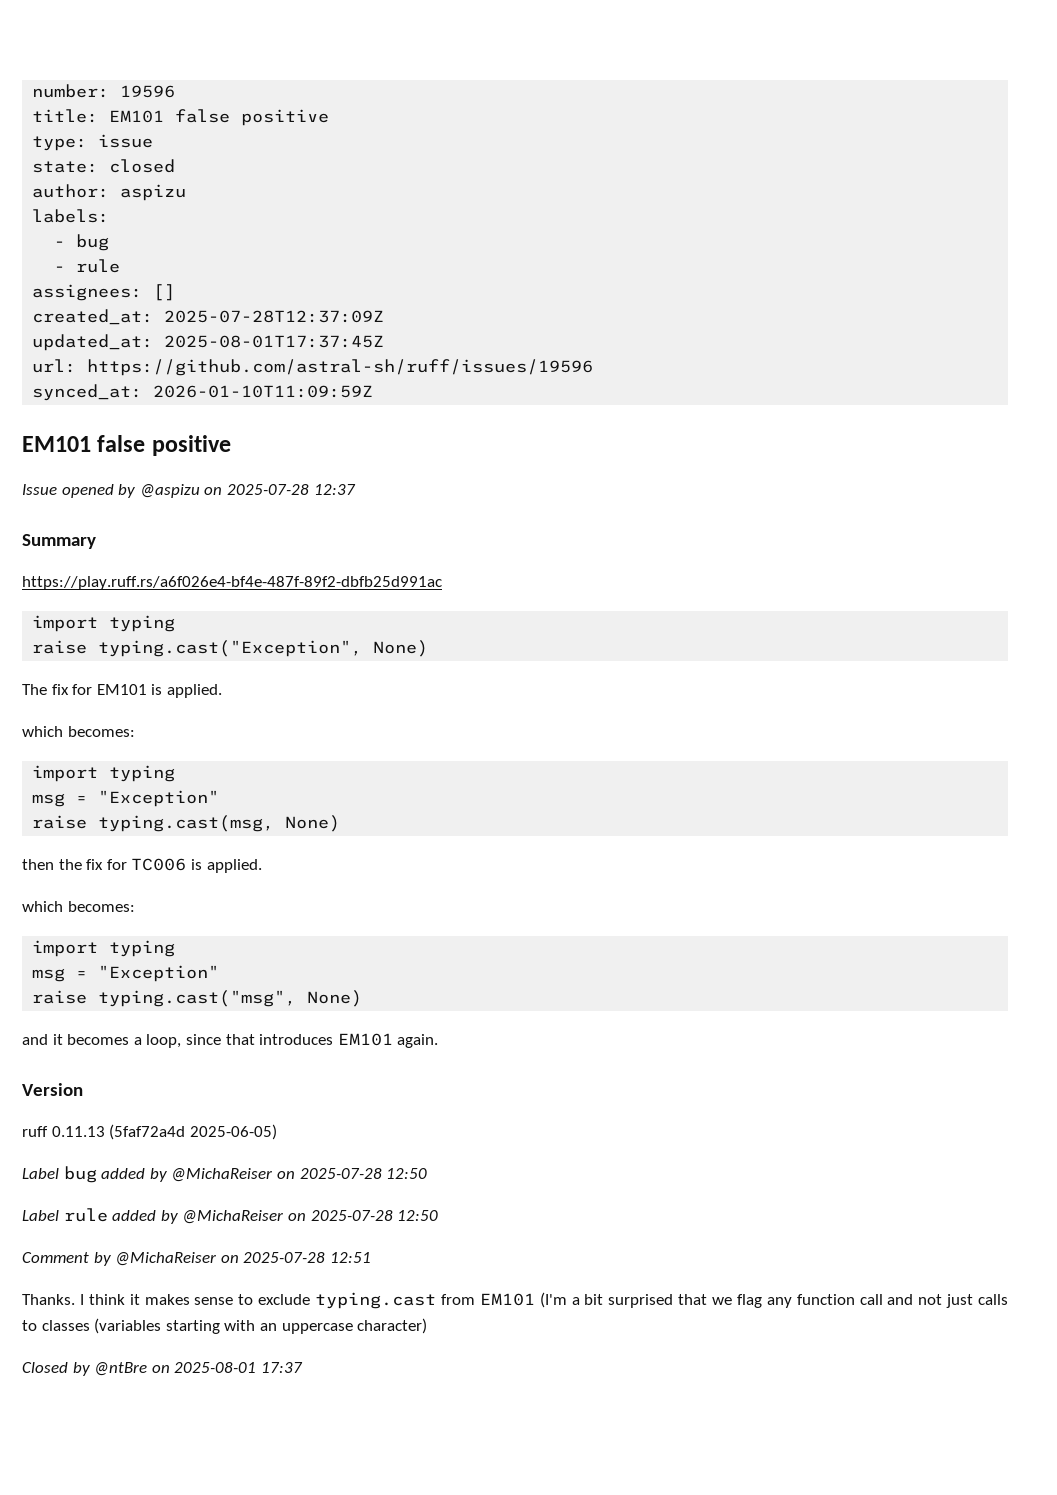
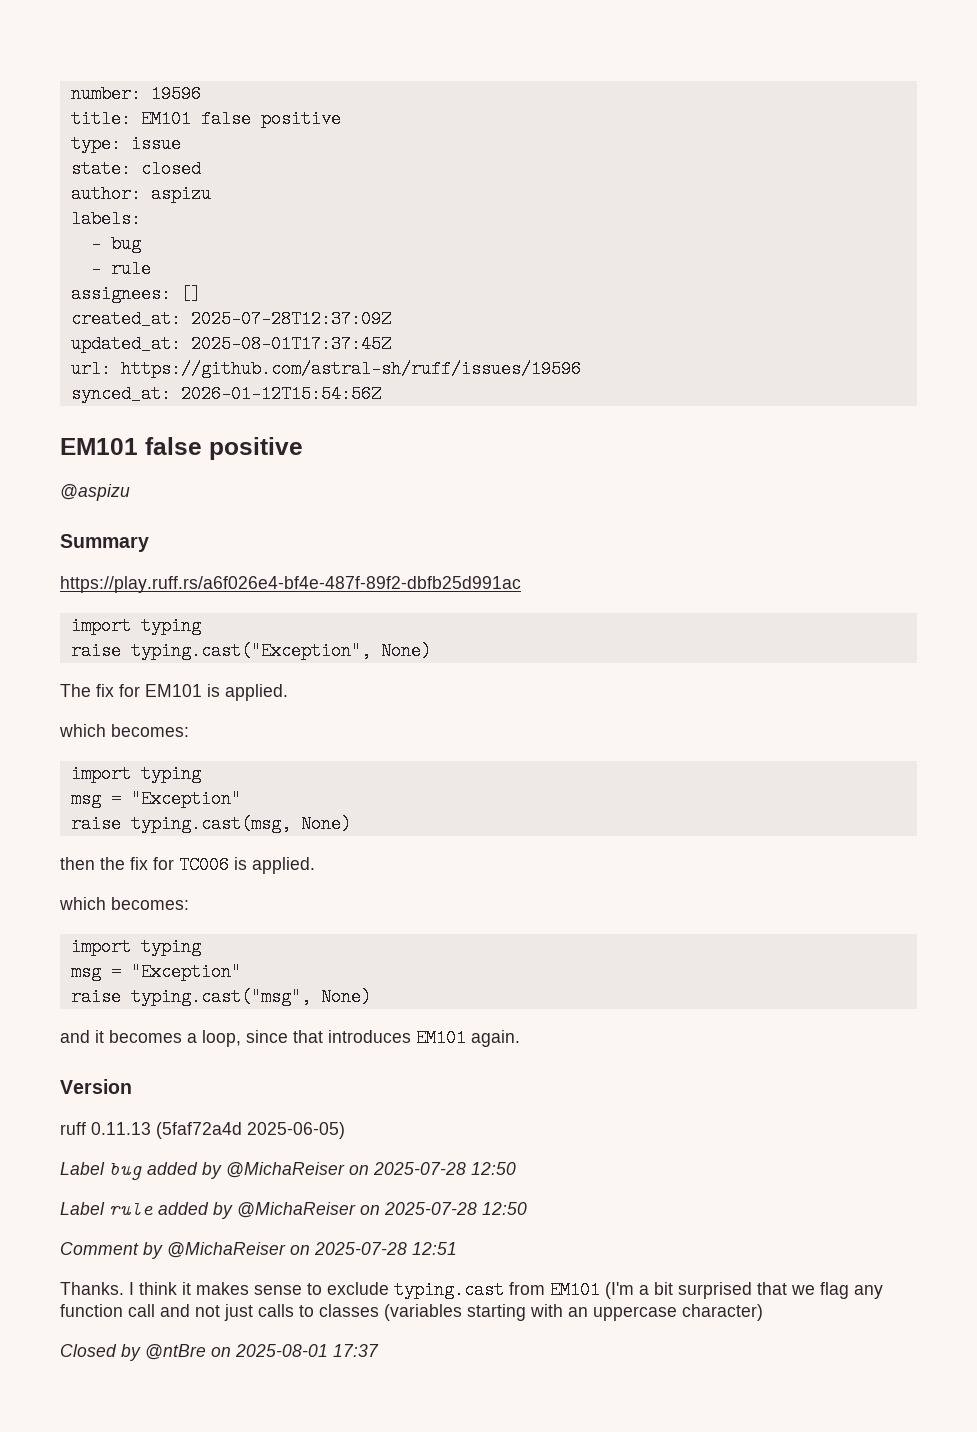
- synced_at: 2026-01-10T11:09:59Z
+ synced_at: 2026-01-12T15:54:56Z
  EM101 false positive
- Issue opened by @aspizu on 2025-07-28 12:37
+ @aspizu

